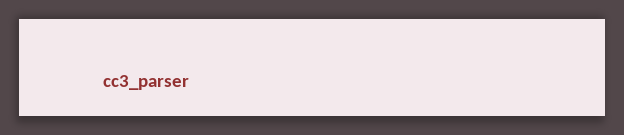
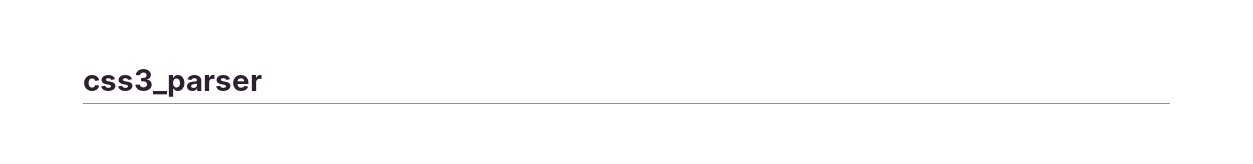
- cc3_parser
+ css3_parser

